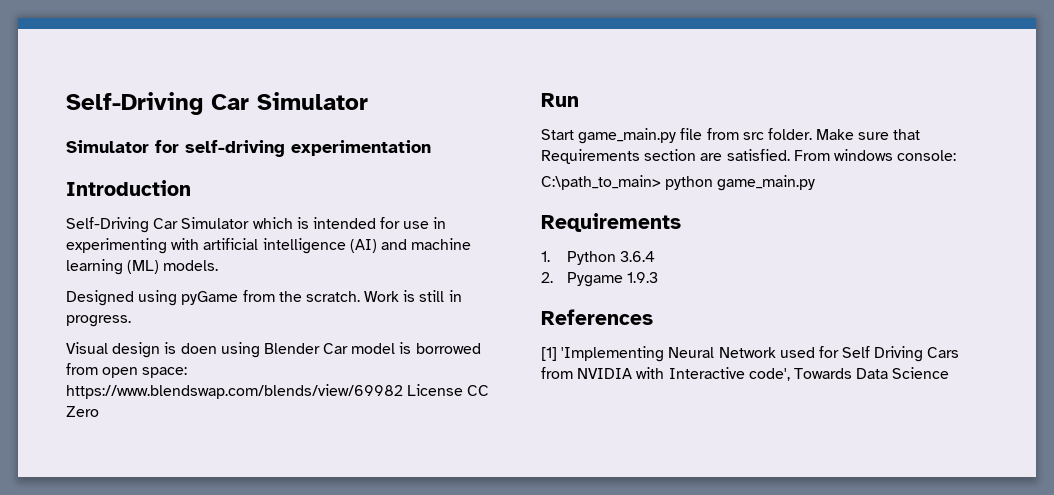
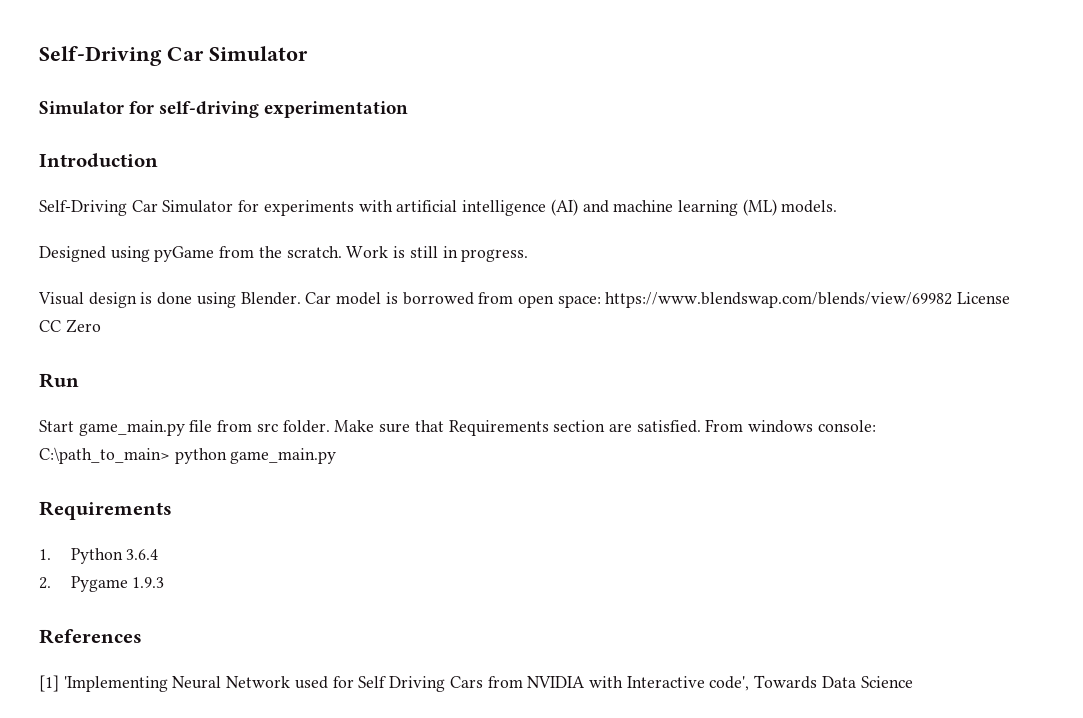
- Self-Driving Car Simulator which is intended for use in experimenting with artificial intelligence (AI) and machine learning (ML) models.
+ Self-Driving Car Simulator for experiments with artificial intelligence (AI) and machine learning (ML) models.
- Visual design is doen using Blender Car model is borrowed from open space: https://www.blendswap.com/blends/view/69982 License CC Zero
+ Visual design is done using Blender. Car model is borrowed from open space: https://www.blendswap.com/blends/view/69982 License CC Zero

